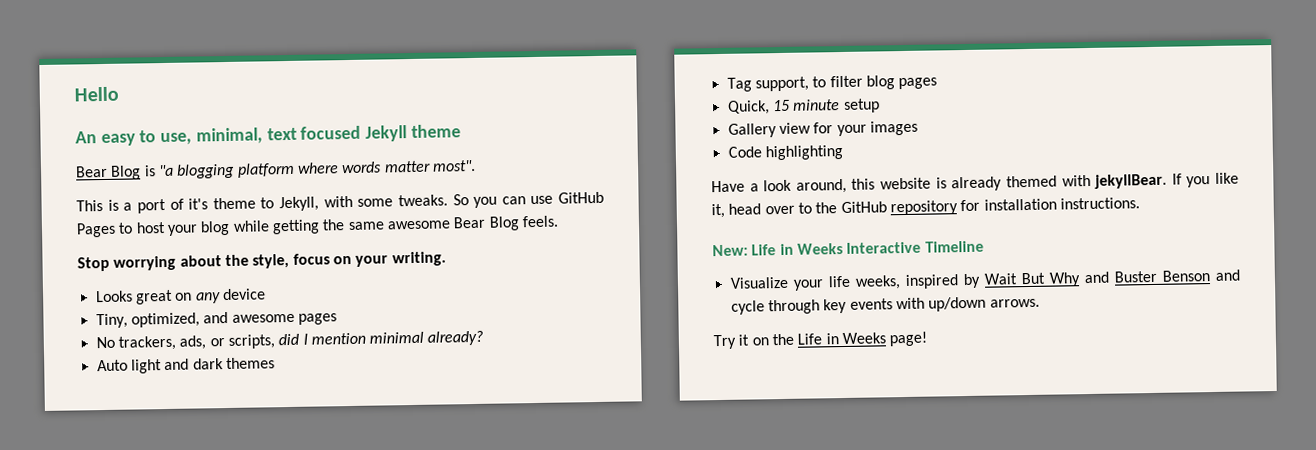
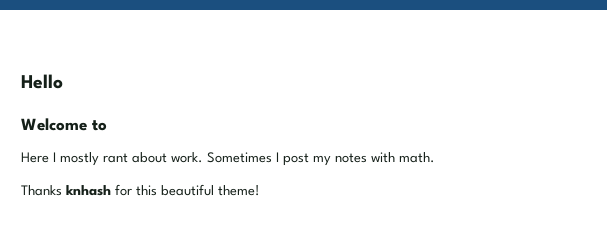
- An easy to use, minimal, text focused Jekyll theme
- Bear Blog is "a blogging platform where words matter most".
- This is a port of it's theme to Jekyll, with some tweaks. So you can use GitHub Pages to host your blog while getting the same awesome Bear Blog feels.
- Stop worrying about the style, focus on your writing.
- Looks great on any device
- Tiny, optimized, and awesome pages
- No trackers, ads, or scripts, did I mention minimal already?
- Auto light and dark themes
- Tag support, to filter blog pages
- Quick, 15 minute setup
- Gallery view for your images
- Code highlighting
- Have a look around, this website is already themed with jekyllBear. If you like it, head over to the GitHub repository for installation instructions.
- New: Life in Weeks Interactive Timeline
- Visualize your life weeks, inspired by Wait But Why and Buster Benson and cycle through key events with up/down arrows.
- Try it on the Life in Weeks page!
+ Welcome to
+ Here I mostly rant about work. Sometimes I post my notes with math.
+ Thanks knhash for this beautiful theme!

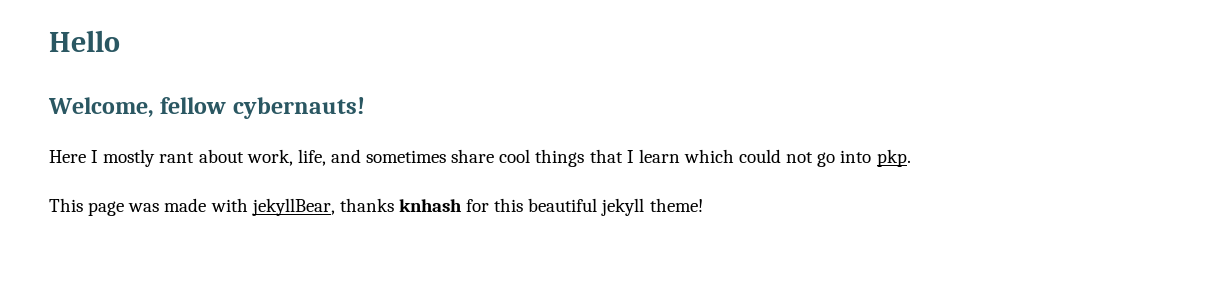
- Welcome to
+ Welcome, fellow cybernauts!
- Here I mostly rant about work. Sometimes I post my notes with math.
- Thanks knhash for this beautiful theme!
+ Here I mostly rant about work, life, and sometimes share cool things that I learn which could not go into pkp.
+ This page was made with jekyllBear, thanks knhash for this beautiful jekyll theme!

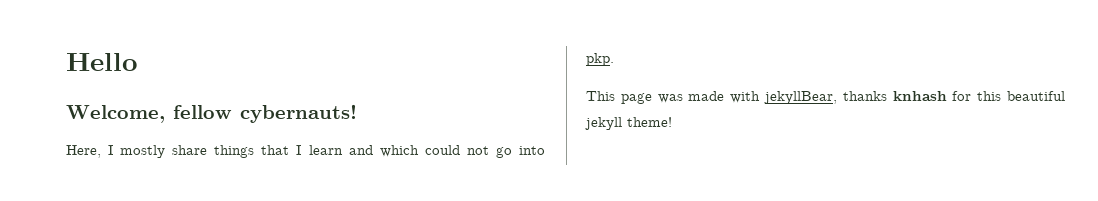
- Here I mostly rant about work, life, and sometimes share cool things that I learn which could not go into pkp.
+ Here, I mostly share things that I learn and which could not go into pkp.

